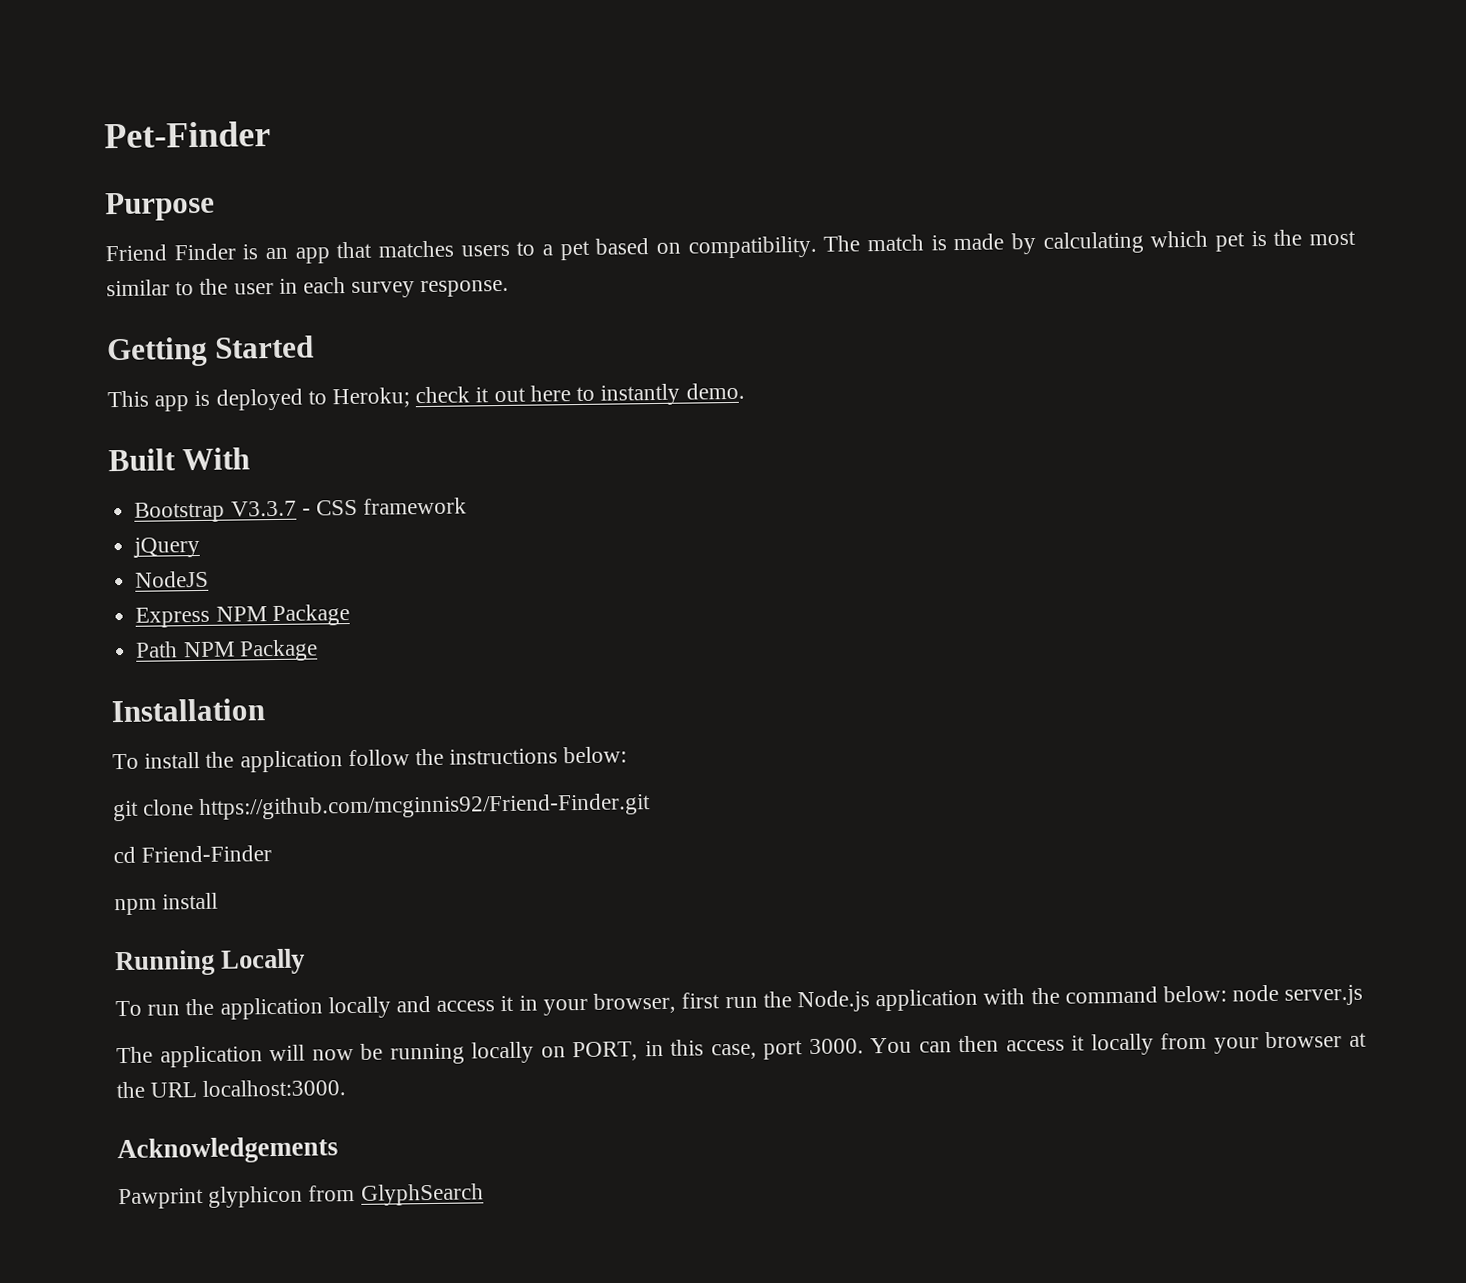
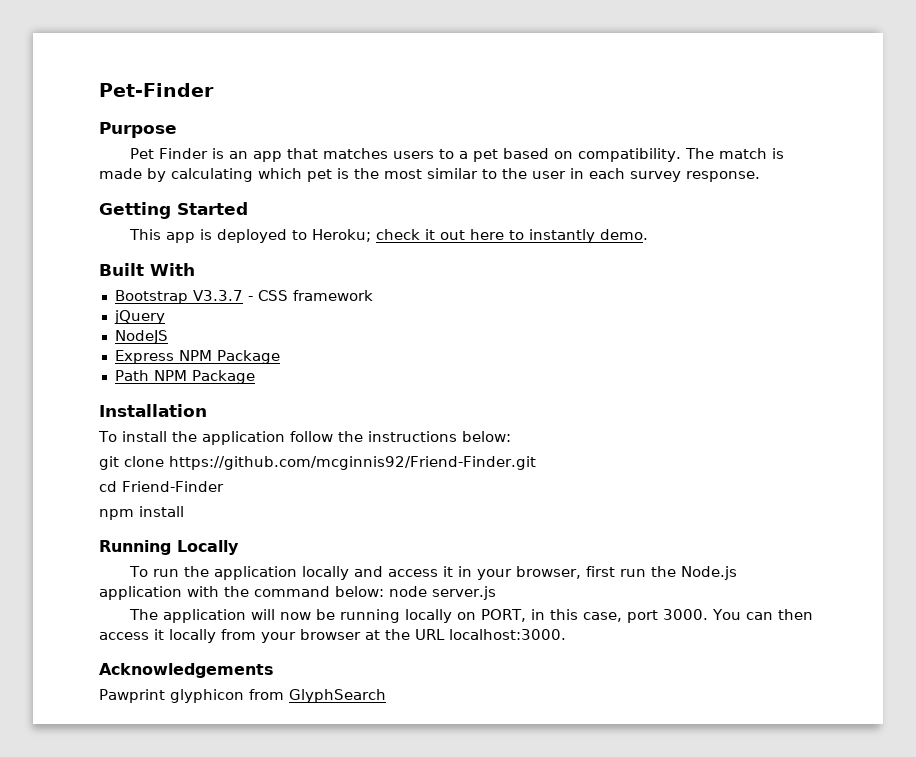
- Friend Finder is an app that matches users to a pet based on compatibility.
+ Pet Finder is an app that matches users to a pet based on compatibility.

